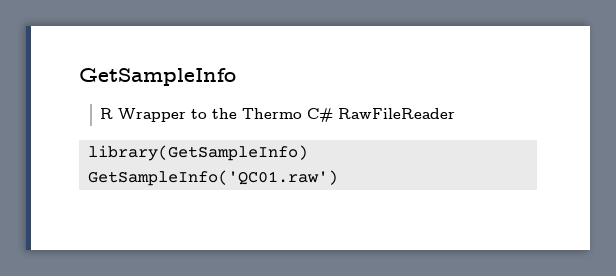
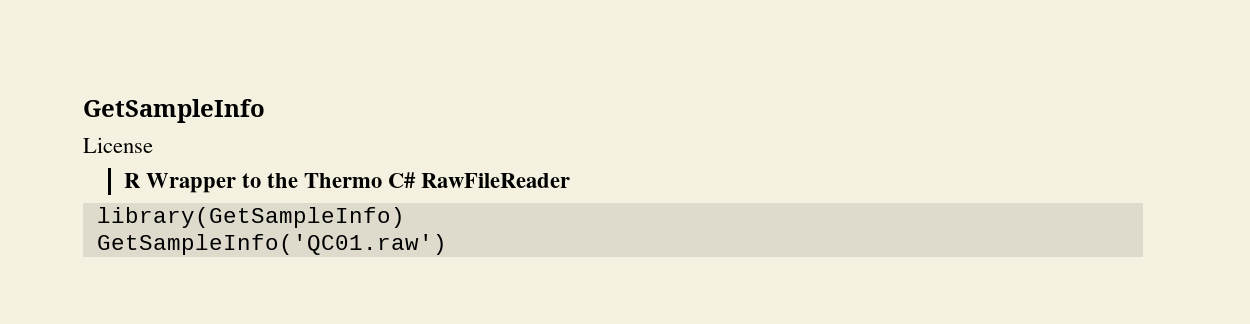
+ License

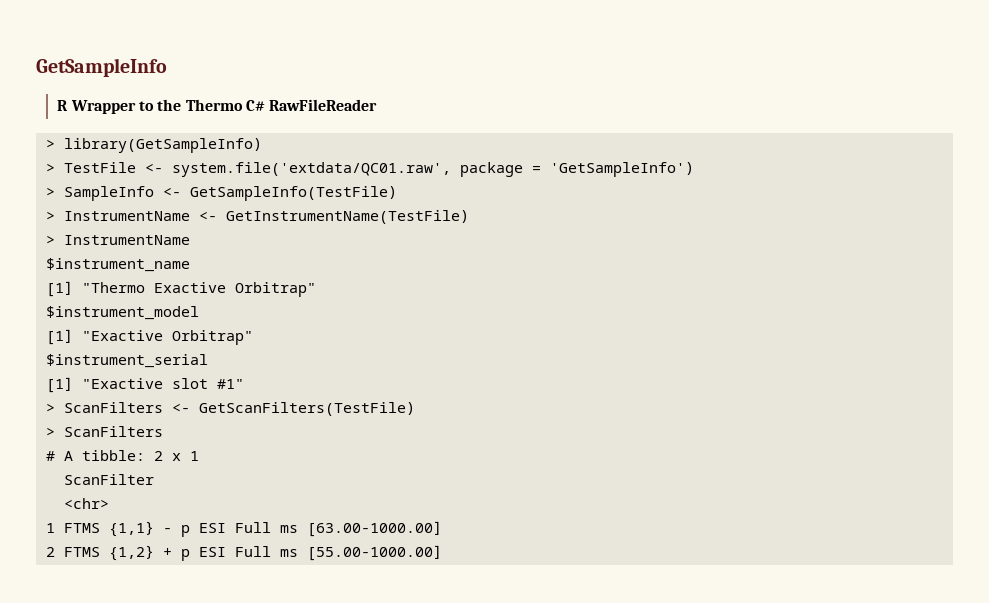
- License
- library(GetSampleInfo)
+ > library(GetSampleInfo)
- GetSampleInfo('QC01.raw')
+ > TestFile <- system.file('extdata/QC01.raw', package = 'GetSampleInfo')
+ > SampleInfo <- GetSampleInfo(TestFile)
+ > InstrumentName <- GetInstrumentName(TestFile)
+ > InstrumentName
+ $instrument_name
+ [1] "Thermo Exactive Orbitrap"
+ $instrument_model
+ [1] "Exactive Orbitrap"
+ $instrument_serial
+ [1] "Exactive slot #1"
+ > ScanFilters <- GetScanFilters(TestFile)
+ > ScanFilters
+ # A tibble: 2 x 1
+ ScanFilter
+ <chr>
+ 1 FTMS {1,1} - p ESI Full ms [63.00-1000.00]
+ 2 FTMS {1,2} + p ESI Full ms [55.00-1000.00]

